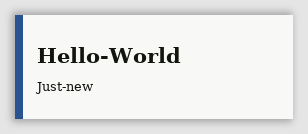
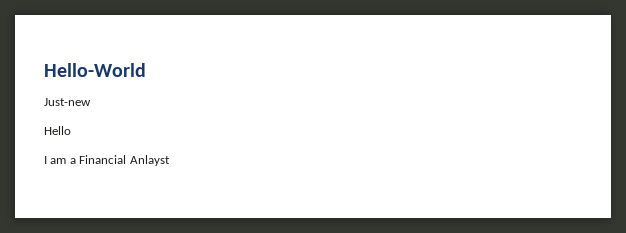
+ Hello
+ I am a Financial Anlayst

